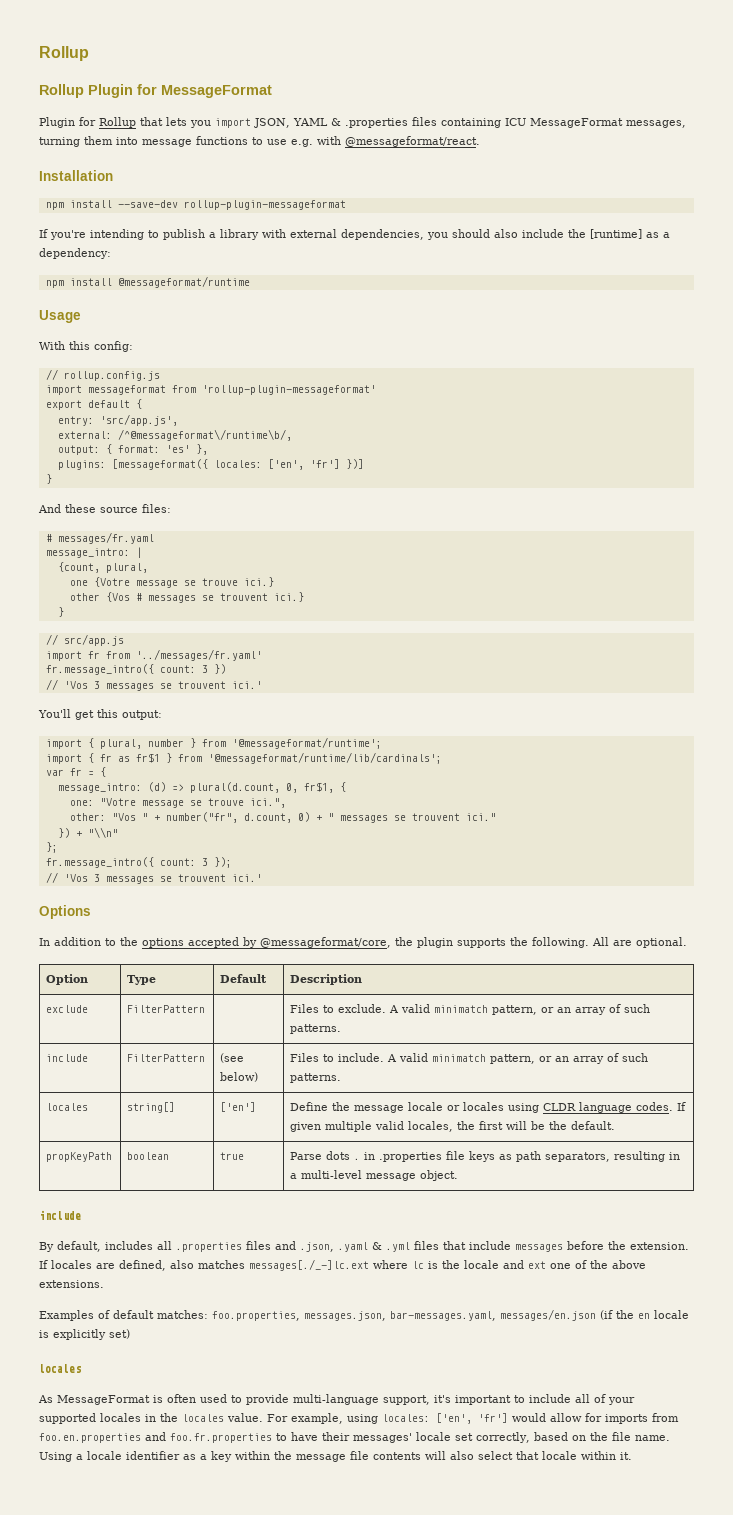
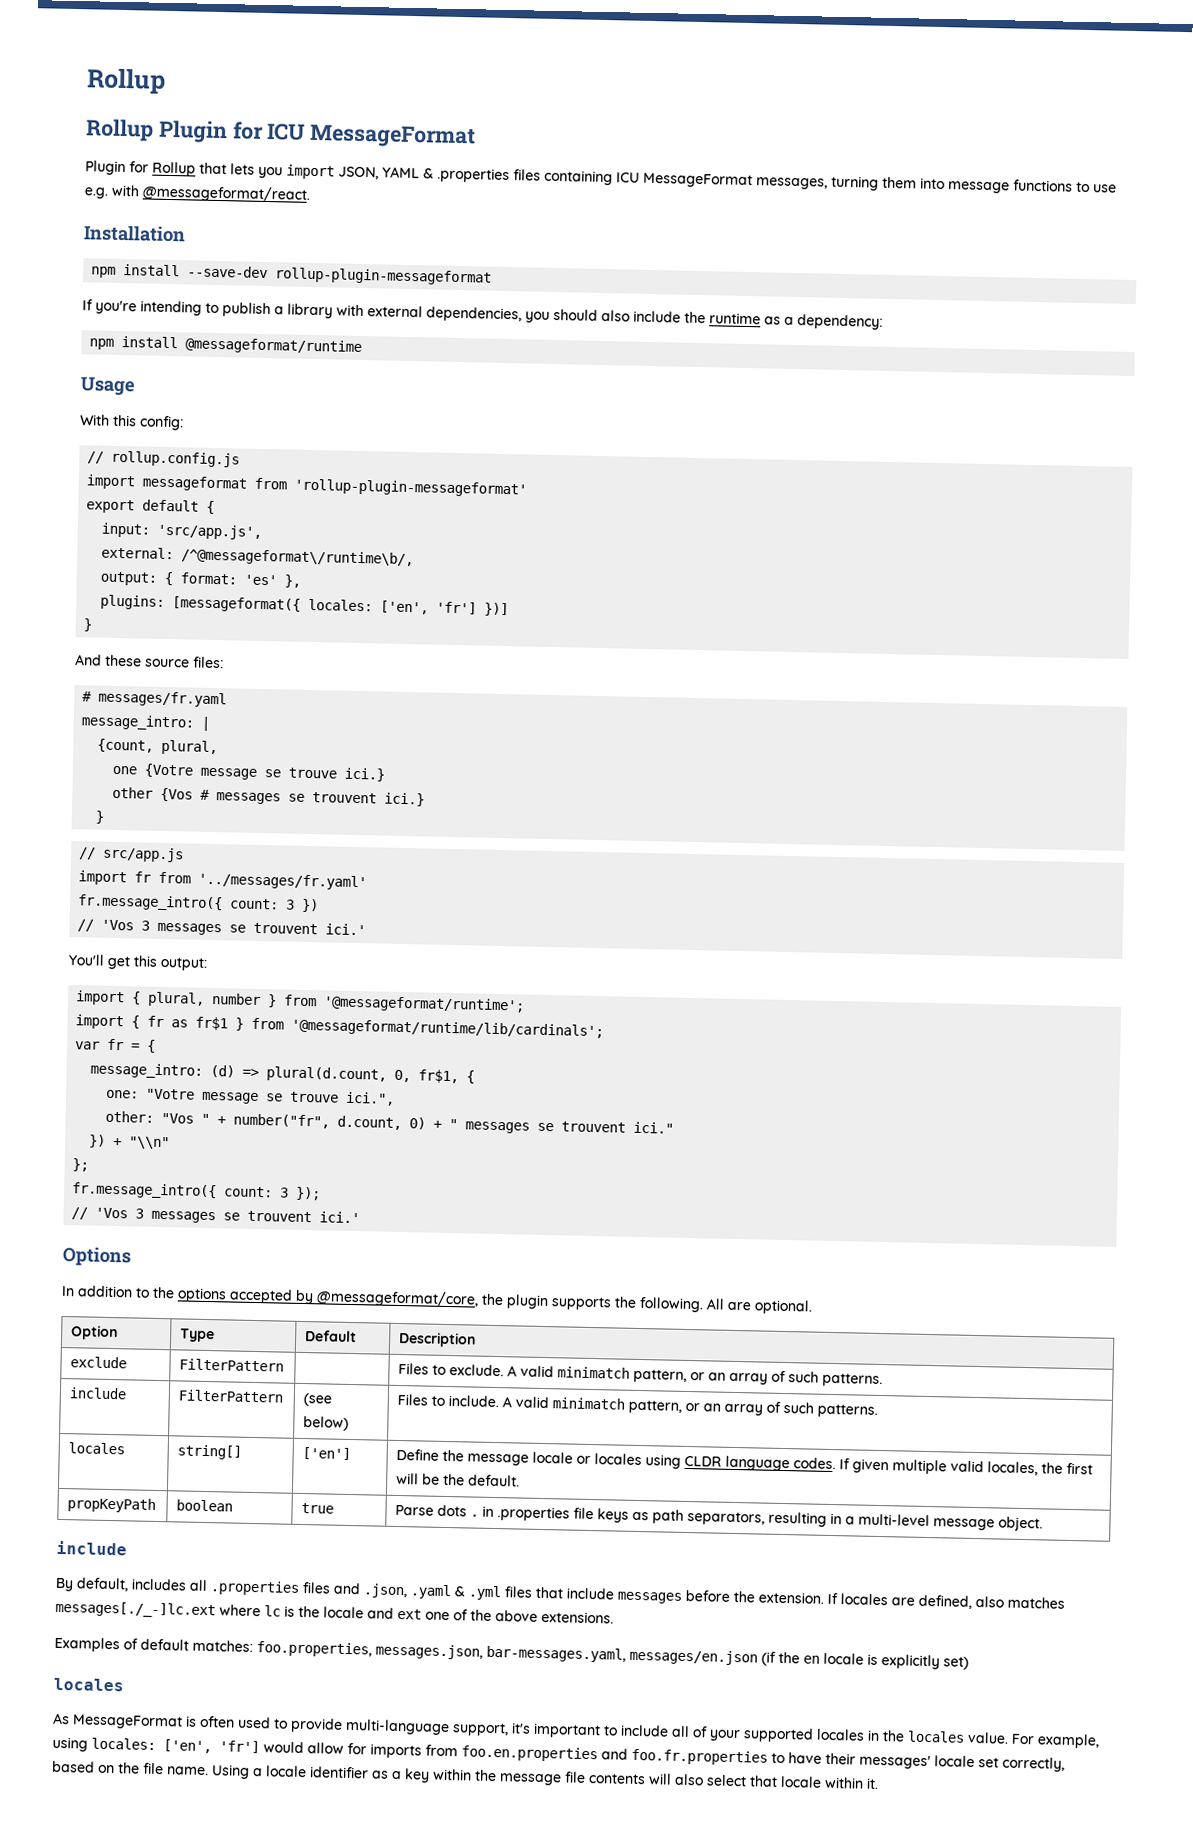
- Rollup Plugin for MessageFormat
+ Rollup Plugin for ICU MessageFormat
- If you're intending to publish a library with external dependencies, you should also include the [runtime] as a dependency:
+ If you're intending to publish a library with external dependencies, you should also include the runtime as a dependency:
- entry: 'src/app.js',
+ input: 'src/app.js',

